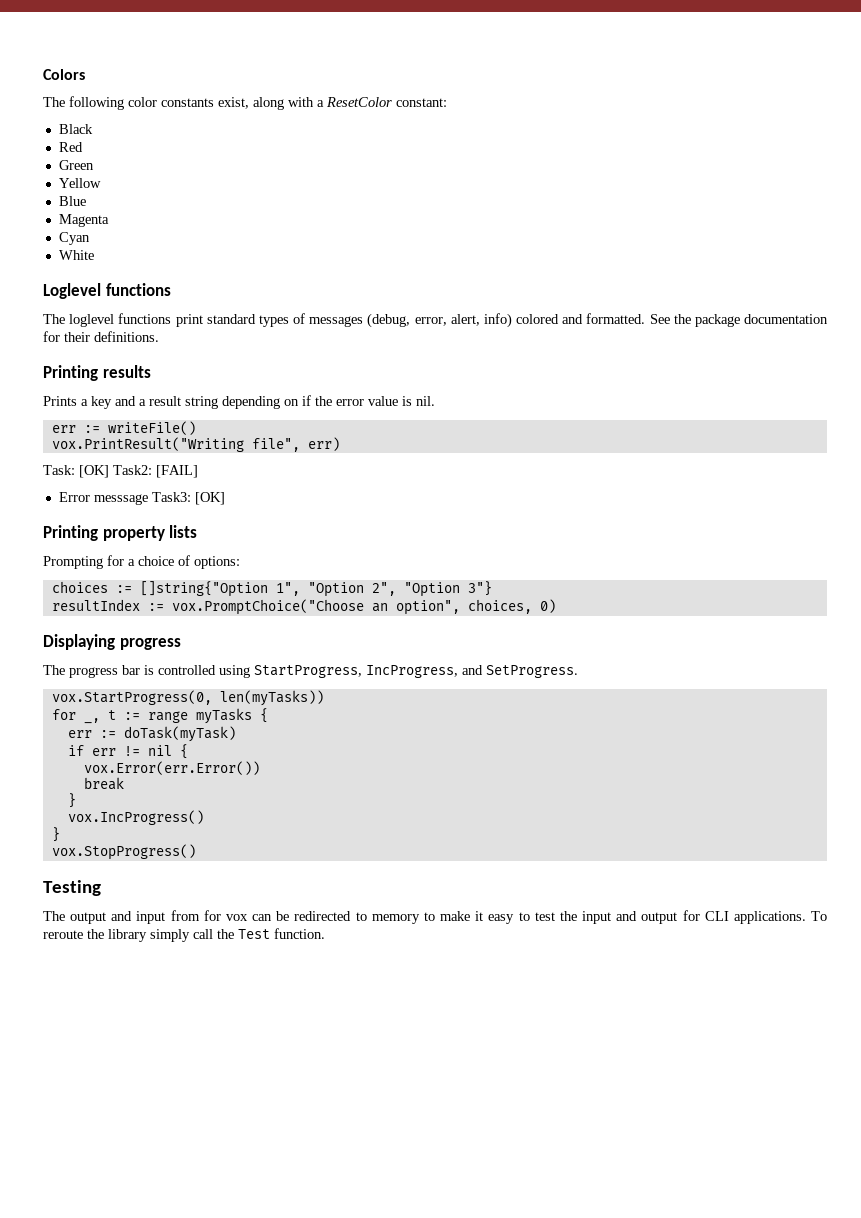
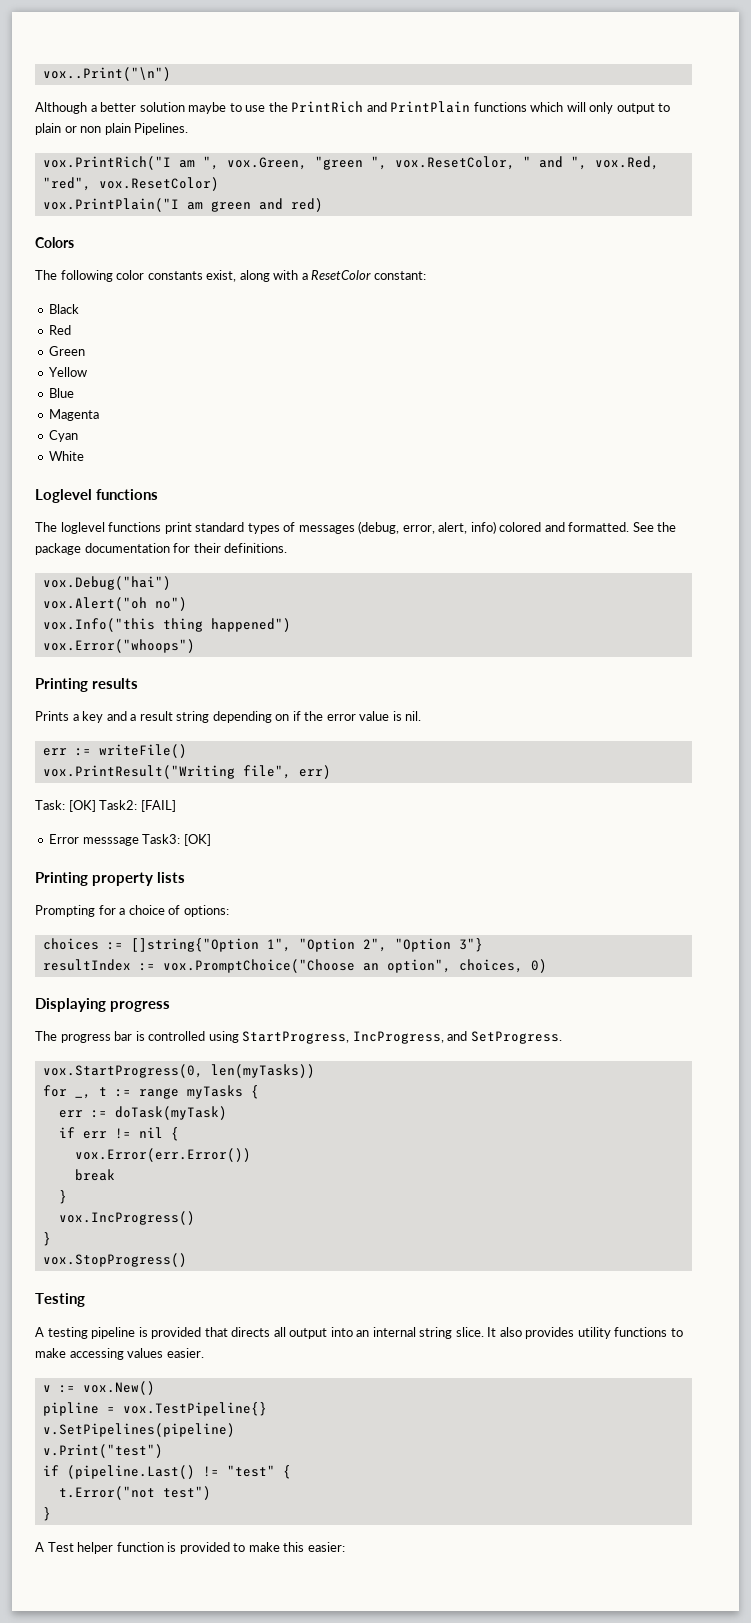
+ vox..Print("\n")
+ Although a better solution maybe to use the PrintRich and PrintPlain functions which will only output to plain or non plain Pipelines.
+ vox.PrintRich("I am ", vox.Green, "green ", vox.ResetColor, " and ", vox.Red, "red", vox.ResetColor)
+ vox.PrintPlain("I am green and red)
+ vox.Debug("hai")
+ vox.Alert("oh no")
+ vox.Info("this thing happened")
+ vox.Error("whoops")
- The output and input from for vox can be redirected to memory to make it easy to test the input and output for CLI applications. To reroute the library simply call the Test function.
+ A testing pipeline is provided that directs all output into an internal string slice. It also provides utility functions to make accessing values easier.
+ v := vox.New()
+ pipline = vox.TestPipeline{}
+ v.SetPipelines(pipeline)
+ v.Print("test")
+ if (pipeline.Last() != "test" {
+ t.Error("not test")
+ }
+ A Test helper function is provided to make this easier:

